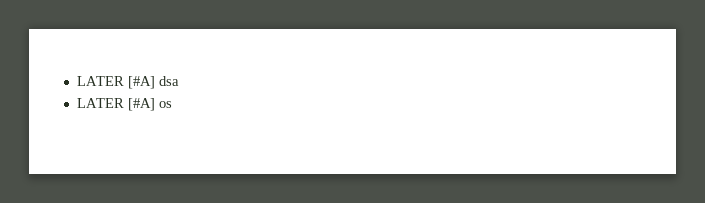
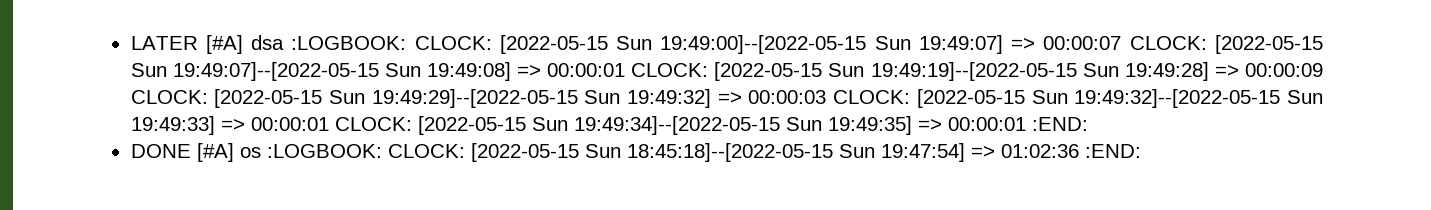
- LATER [#A] dsa
- LATER [#A] os
+ LATER [#A] dsa :LOGBOOK: CLOCK: [2022-05-15 Sun 19:49:00]--[2022-05-15 Sun 19:49:07] => 00:00:07 CLOCK: [2022-05-15 Sun 19:49:07]--[2022-05-15 Sun 19:49:08] => 00:00:01 CLOCK: [2022-05-15 Sun 19:49:19]--[2022-05-15 Sun 19:49:28] => 00:00:09 CLOCK: [2022-05-15 Sun 19:49:29]--[2022-05-15 Sun 19:49:32] => 00:00:03 CLOCK: [2022-05-15 Sun 19:49:32]--[2022-05-15 Sun 19:49:33] => 00:00:01 CLOCK: [2022-05-15 Sun 19:49:34]--[2022-05-15 Sun 19:49:35] => 00:00:01 :END:
+ DONE [#A] os :LOGBOOK: CLOCK: [2022-05-15 Sun 18:45:18]--[2022-05-15 Sun 19:47:54] => 01:02:36 :END:

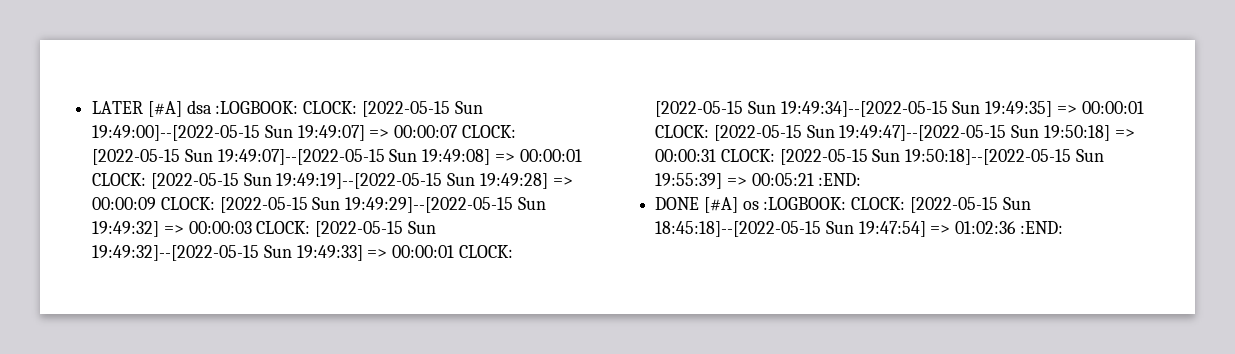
- LATER [#A] dsa :LOGBOOK: CLOCK: [2022-05-15 Sun 19:49:00]--[2022-05-15 Sun 19:49:07] => 00:00:07 CLOCK: [2022-05-15 Sun 19:49:07]--[2022-05-15 Sun 19:49:08] => 00:00:01 CLOCK: [2022-05-15 Sun 19:49:19]--[2022-05-15 Sun 19:49:28] => 00:00:09 CLOCK: [2022-05-15 Sun 19:49:29]--[2022-05-15 Sun 19:49:32] => 00:00:03 CLOCK: [2022-05-15 Sun 19:49:32]--[2022-05-15 Sun 19:49:33] => 00:00:01 CLOCK: [2022-05-15 Sun 19:49:34]--[2022-05-15 Sun 19:49:35] => 00:00:01 :END:
+ LATER [#A] dsa :LOGBOOK: CLOCK: [2022-05-15 Sun 19:49:00]--[2022-05-15 Sun 19:49:07] => 00:00:07 CLOCK: [2022-05-15 Sun 19:49:07]--[2022-05-15 Sun 19:49:08] => 00:00:01 CLOCK: [2022-05-15 Sun 19:49:19]--[2022-05-15 Sun 19:49:28] => 00:00:09 CLOCK: [2022-05-15 Sun 19:49:29]--[2022-05-15 Sun 19:49:32] => 00:00:03 CLOCK: [2022-05-15 Sun 19:49:32]--[2022-05-15 Sun 19:49:33] => 00:00:01 CLOCK: [2022-05-15 Sun 19:49:34]--[2022-05-15 Sun 19:49:35] => 00:00:01 CLOCK: [2022-05-15 Sun 19:49:47]--[2022-05-15 Sun 19:50:18] => 00:00:31 CLOCK: [2022-05-15 Sun 19:50:18]--[2022-05-15 Sun 19:55:39] => 00:05:21 :END:

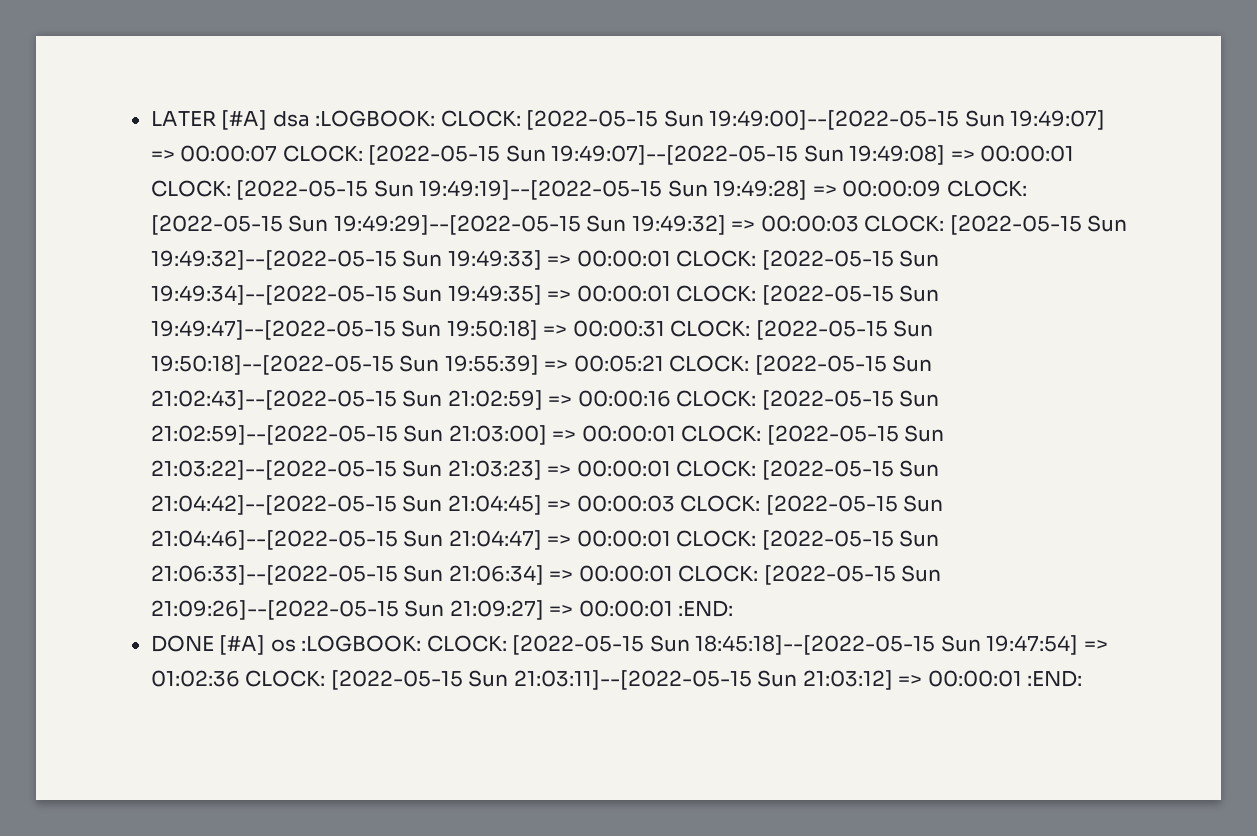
- [2022-05-15 Sun 19:50:18]--[2022-05-15 Sun 19:55:39] => 00:05:21 :END:
+ [2022-05-15 Sun 19:50:18]--[2022-05-15 Sun 19:55:39] => 00:05:21 CLOCK: [2022-05-15 Sun 21:02:43]--[2022-05-15 Sun 21:02:59] => 00:00:16 CLOCK: [2022-05-15 Sun 21:02:59]--[2022-05-15 Sun 21:03:00] => 00:00:01 CLOCK: [2022-05-15 Sun 21:03:22]--[2022-05-15 Sun 21:03:23] => 00:00:01 CLOCK: [2022-05-15 Sun 21:04:42]--[2022-05-15 Sun 21:04:45] => 00:00:03 CLOCK: [2022-05-15 Sun 21:04:46]--[2022-05-15 Sun 21:04:47] => 00:00:01 CLOCK: [2022-05-15 Sun 21:06:33]--[2022-05-15 Sun 21:06:34] => 00:00:01 CLOCK: [2022-05-15 Sun 21:09:26]--[2022-05-15 Sun 21:09:27] => 00:00:01 :END:
- DONE [#A] os :LOGBOOK: CLOCK: [2022-05-15 Sun 18:45:18]--[2022-05-15 Sun 19:47:54] => 01:02:36 :END:
+ DONE [#A] os :LOGBOOK: CLOCK: [2022-05-15 Sun 18:45:18]--[2022-05-15 Sun 19:47:54] => 01:02:36 CLOCK: [2022-05-15 Sun 21:03:11]--[2022-05-15 Sun 21:03:12] => 00:00:01 :END:

